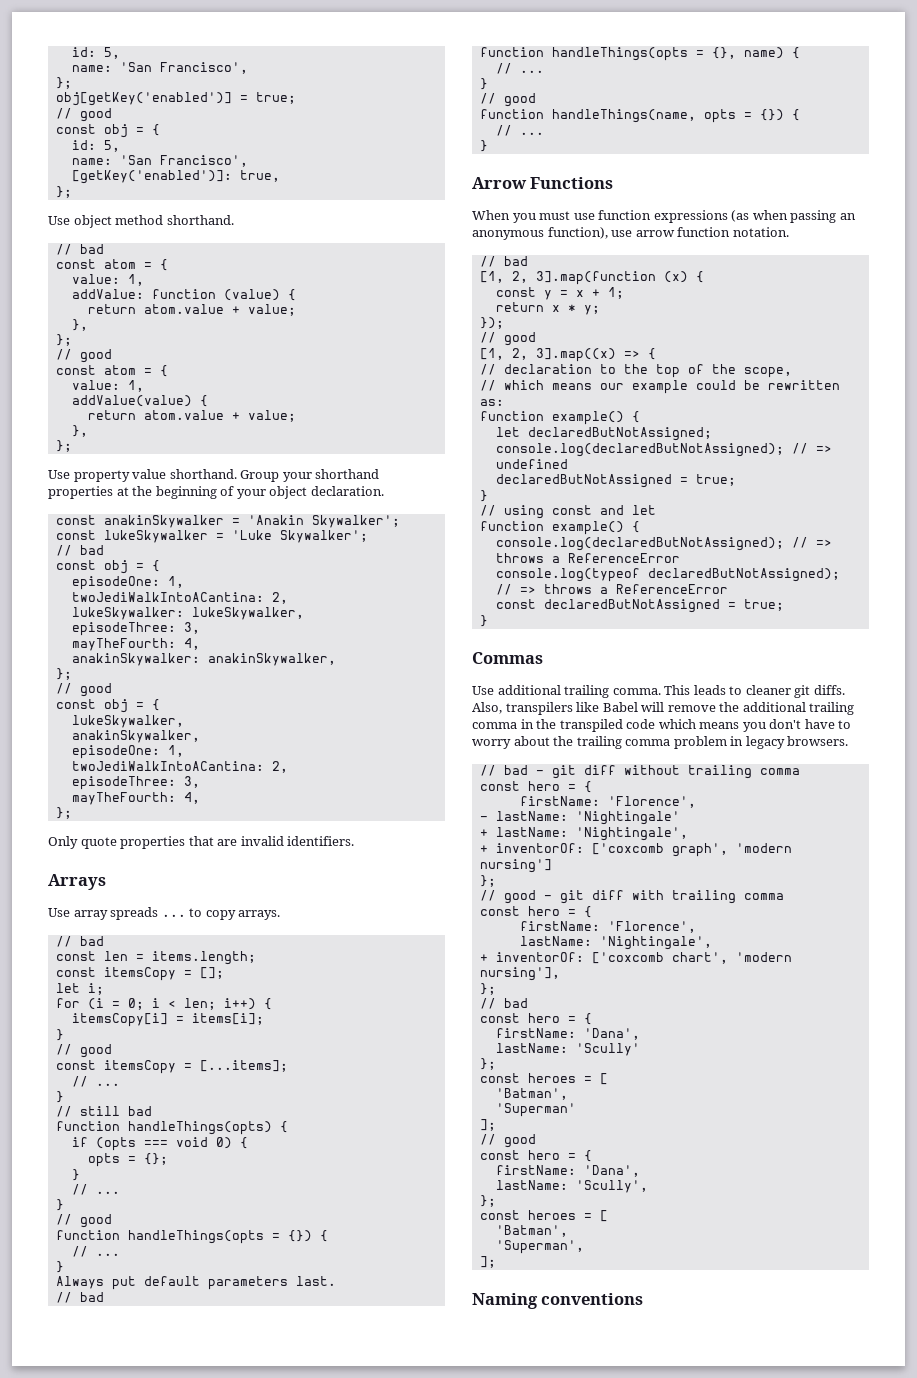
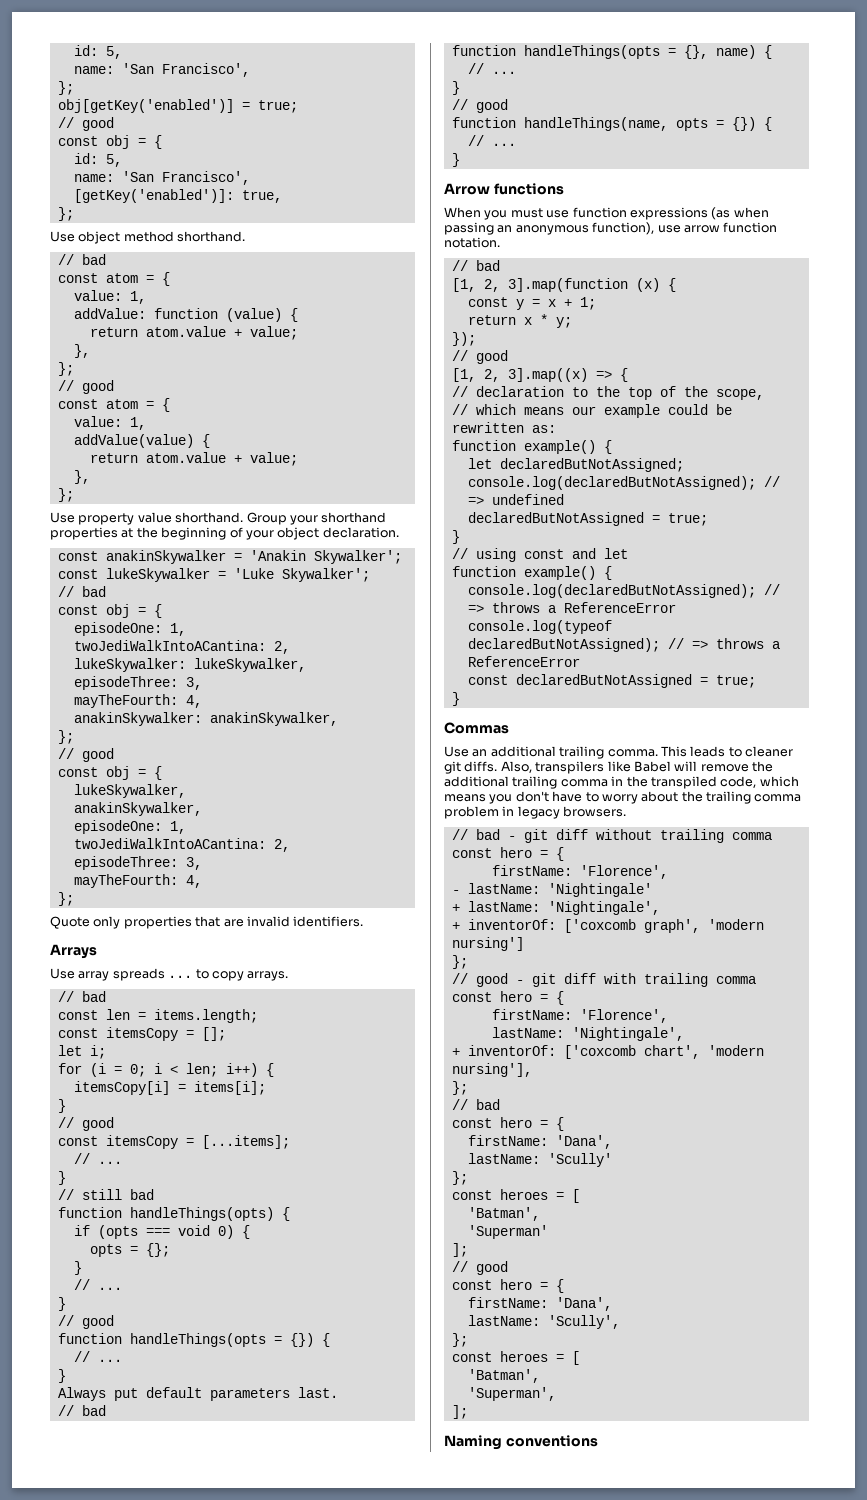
- Only quote properties that are invalid identifiers.
+ Quote only properties that are invalid identifiers.
- Arrow Functions
+ Arrow functions
- Use additional trailing comma.
+ Use an additional trailing comma.
- Also, transpilers like Babel will remove the additional trailing comma in the transpiled code which means you don't have to worry about the trailing comma problem in legacy browsers.
+ Also, transpilers like Babel will remove the additional trailing comma in the transpiled code, which means you don't have to worry about the trailing comma problem in legacy browsers.

